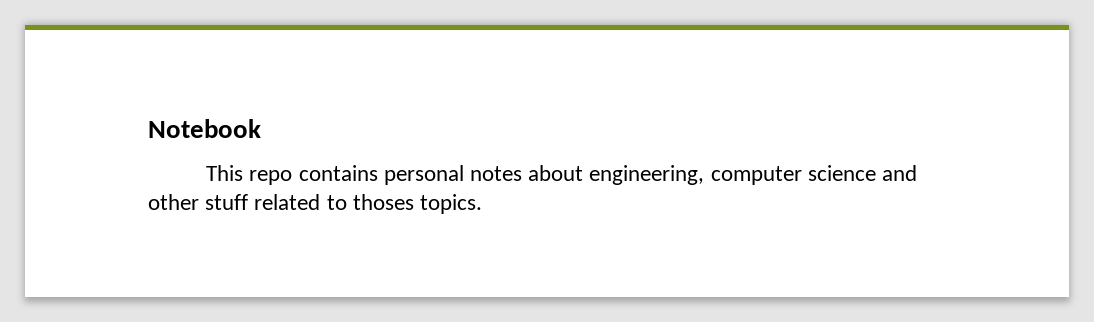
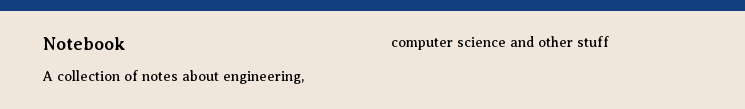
- This repo contains personal notes about engineering, computer science and other stuff related to thoses topics.
+ A collection of notes about engineering, computer science and other stuff

